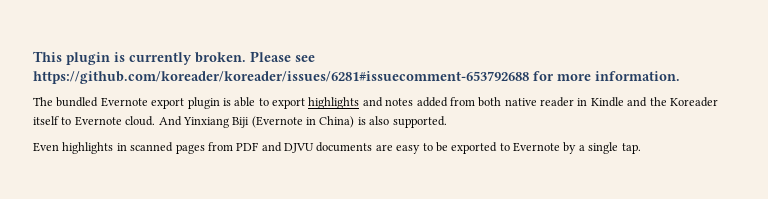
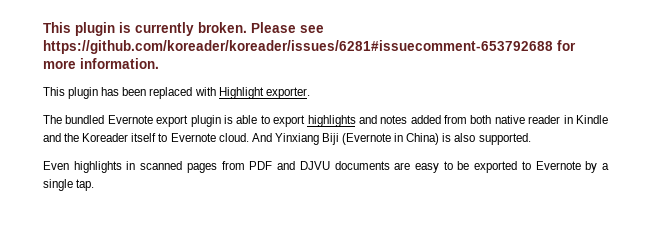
+ This plugin has been replaced with Highlight exporter.

